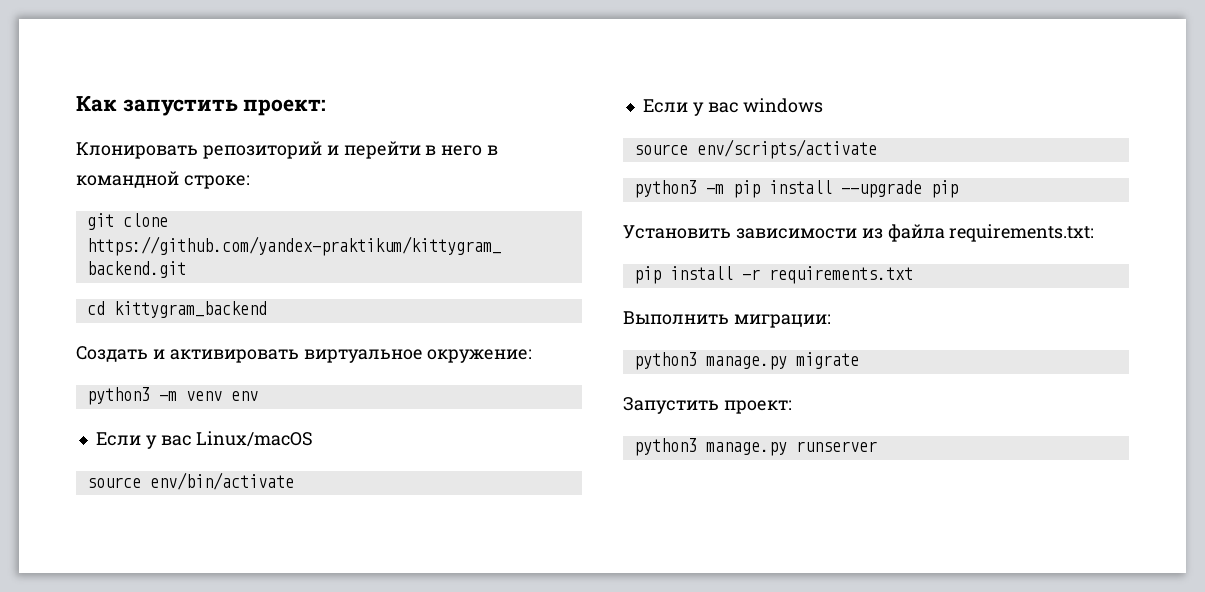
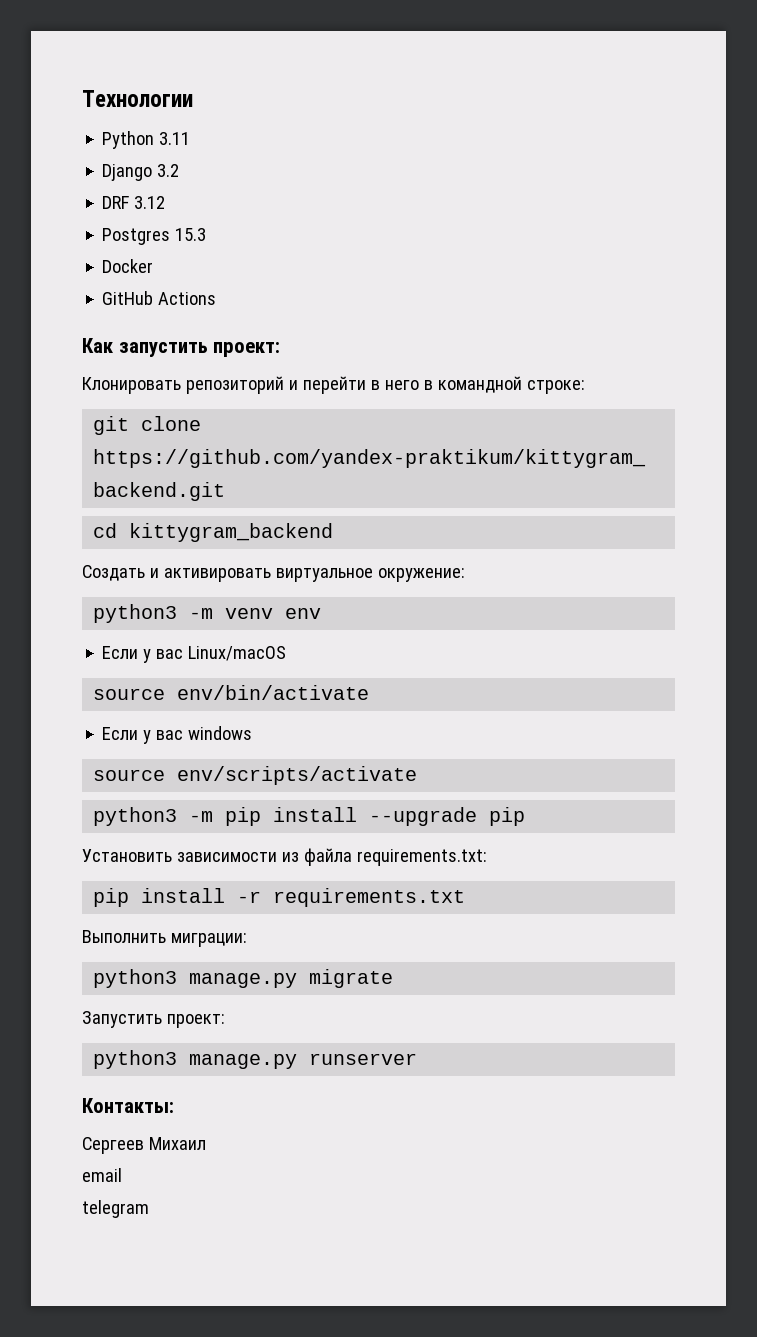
+ Технологии
+ Python 3.11
+ Django 3.2
+ DRF 3.12
+ Postgres 15.3
+ Docker
+ GitHub Actions
+ Контакты:
+ Сергеев Михаил
+ email
+ telegram

